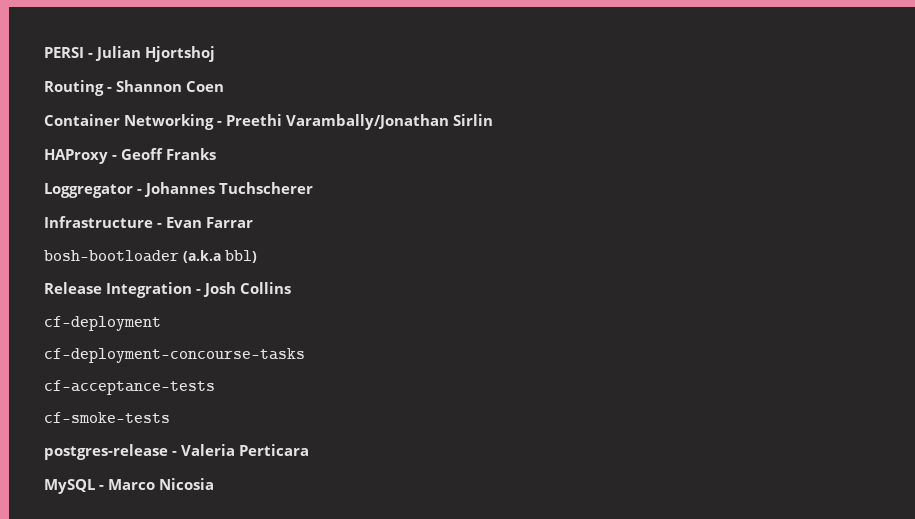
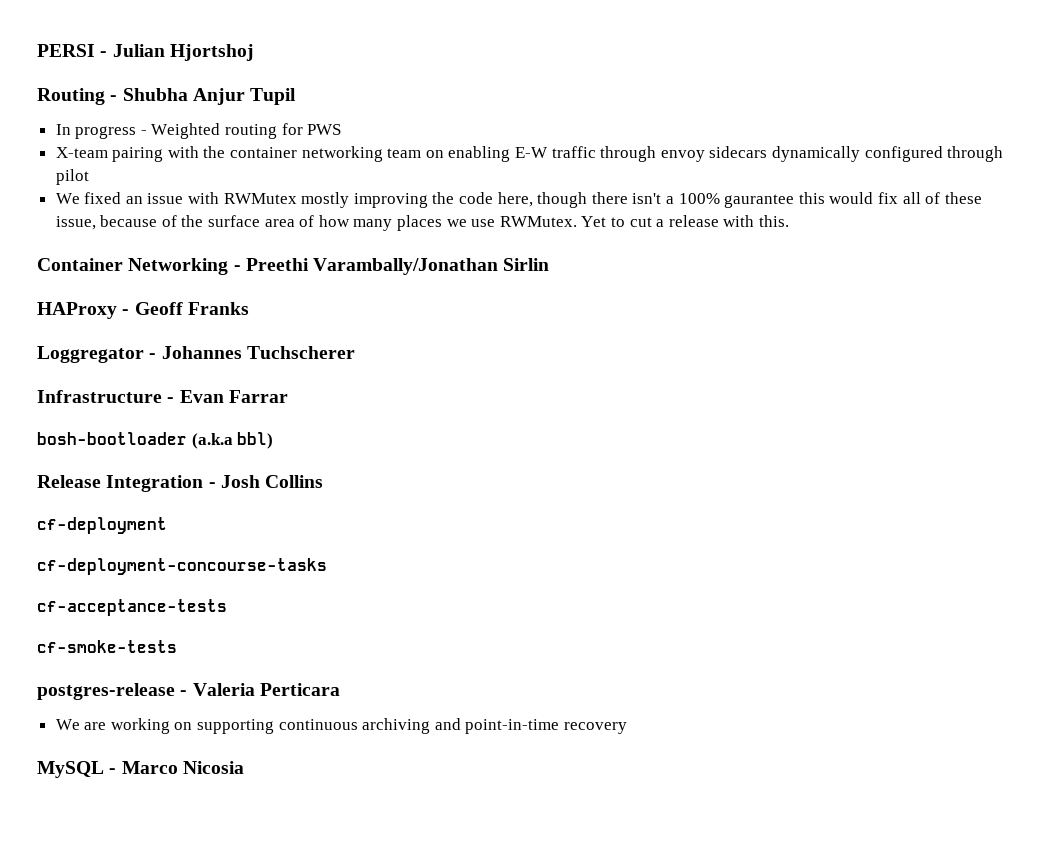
- Routing - Shannon Coen
+ Routing - Shubha Anjur Tupil
+ In progress - Weighted routing for PWS
+ X-team pairing with the container networking team on enabling E-W traffic through envoy sidecars dynamically configured through pilot
+ We fixed an issue with RWMutex mostly improving the code here, though there isn't a 100% gaurantee this would fix all of these issue, because of the surface area of how many places we use RWMutex. Yet to cut a release with this.
+ We are working on supporting continuous archiving and point-in-time recovery

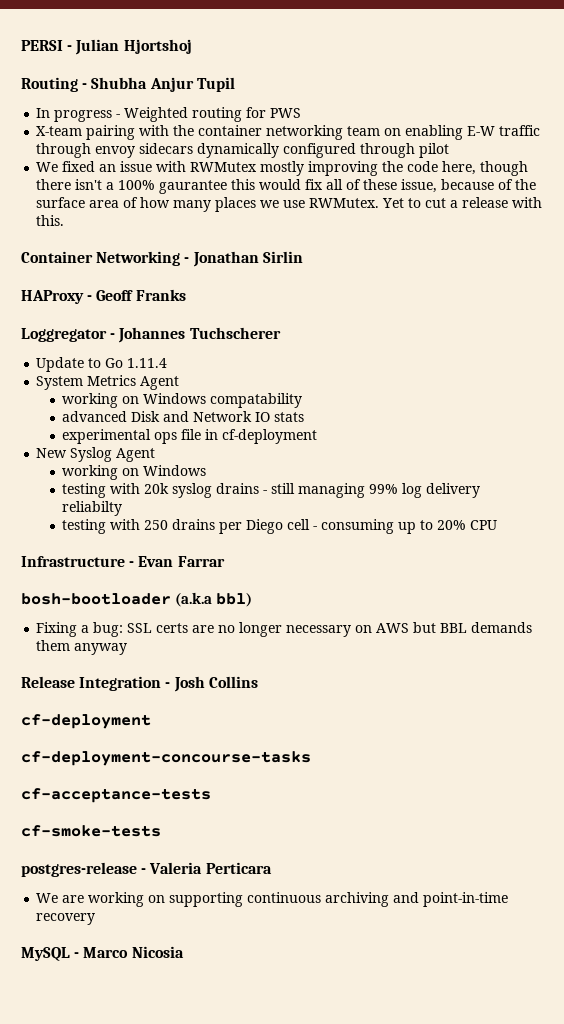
- Container Networking - Preethi Varambally/Jonathan Sirlin
+ Container Networking - Jonathan Sirlin
+ Update to Go 1.11.4
+ System Metrics Agent
+ working on Windows compatability
+ advanced Disk and Network IO stats
+ experimental ops file in cf-deployment
+ New Syslog Agent
+ working on Windows
+ testing with 20k syslog drains - still managing 99% log delivery reliabilty
+ testing with 250 drains per Diego cell - consuming up to 20% CPU
+ Fixing a bug: SSL certs are no longer necessary on AWS but BBL demands them anyway

